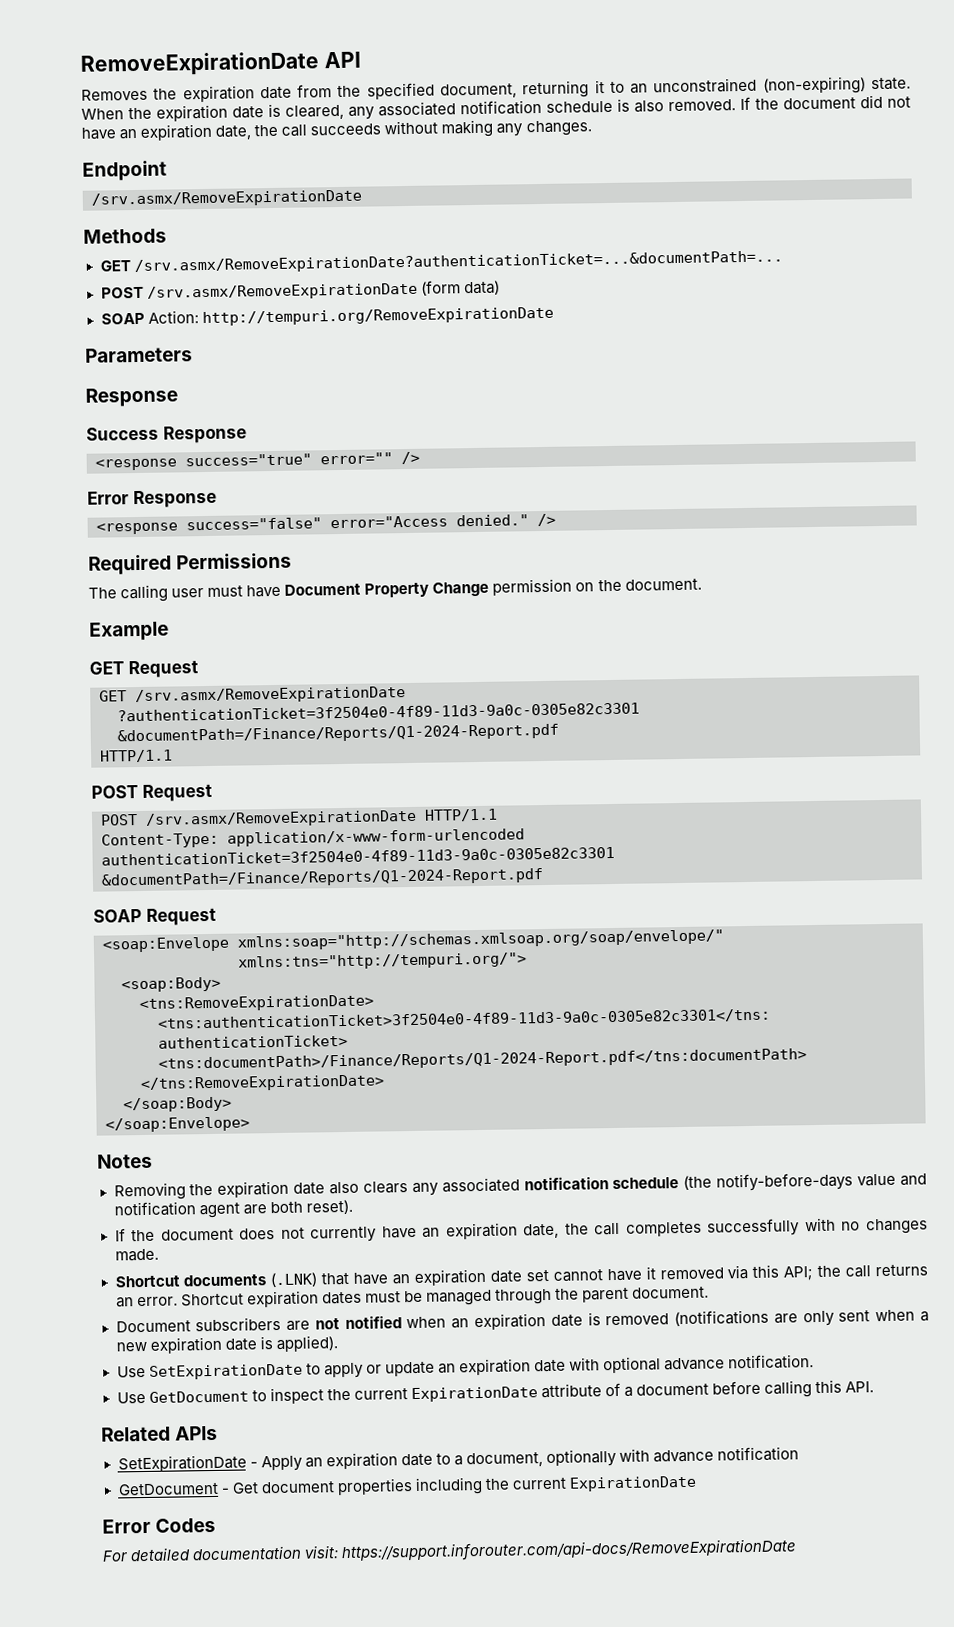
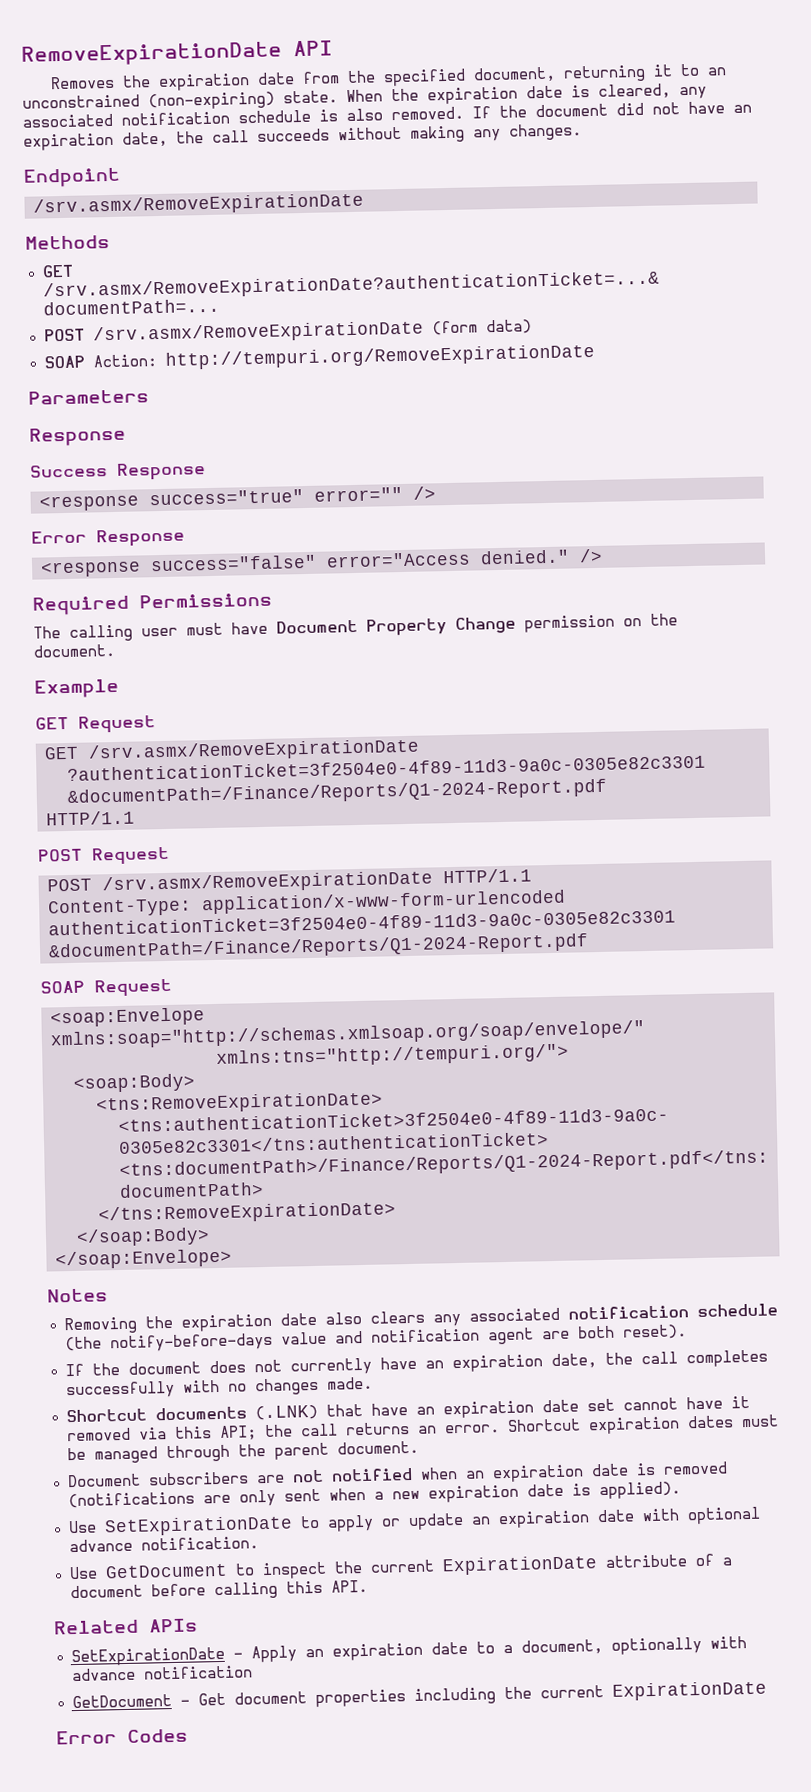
- For detailed documentation visit: https://support.inforouter.com/api-docs/RemoveExpirationDate

